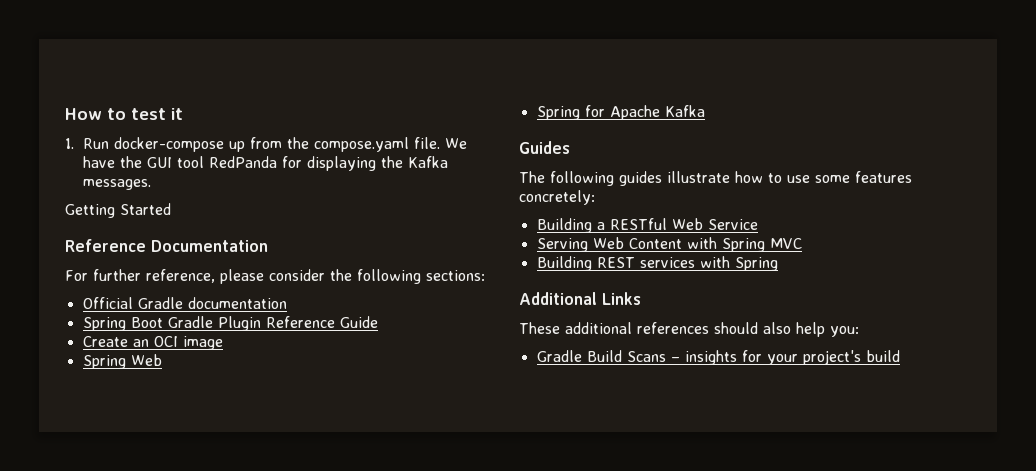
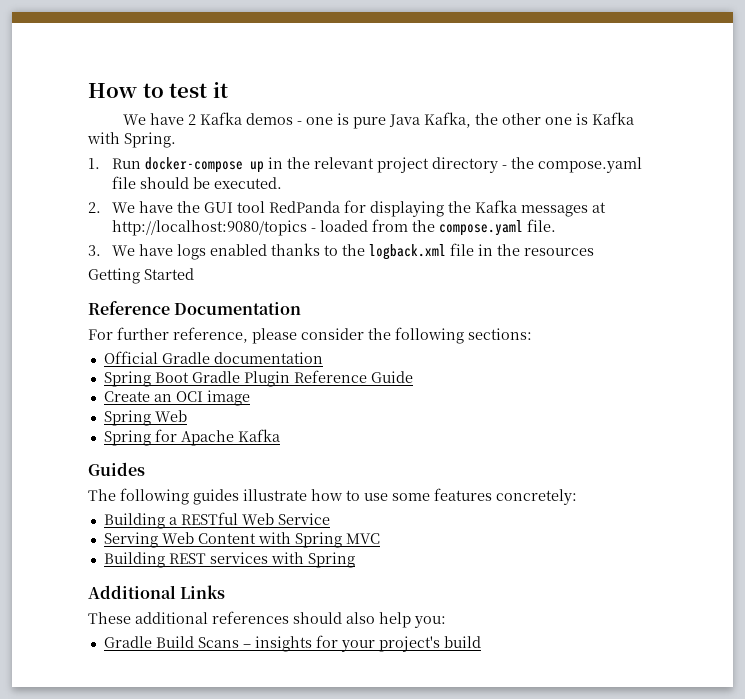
- 1. Run docker-compose up from the compose.yaml file. We have the GUI tool RedPanda for displaying the Kafka messages.
+ We have 2 Kafka demos - one is pure Java Kafka, the other one is Kafka with Spring.
+ 1. Run docker-compose up in the relevant project directory - the compose.yaml file should be executed.
+ 2. We have the GUI tool RedPanda for displaying the Kafka messages at http://localhost:9080/topics - loaded from the compose.yaml file.
+ 3. We have logs enabled thanks to the logback.xml file in the resources

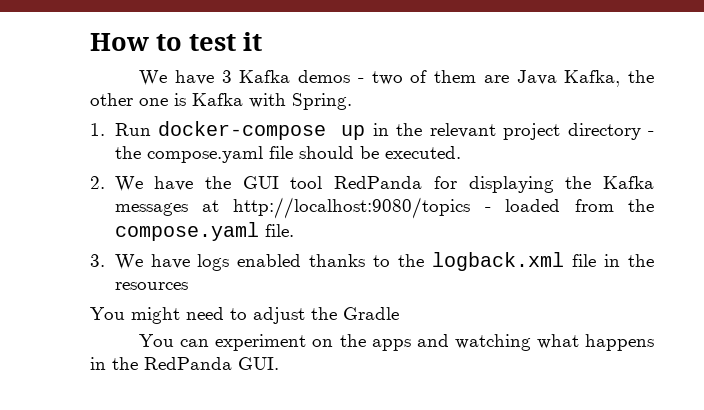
- We have 2 Kafka demos - one is pure Java Kafka, the other one is Kafka with Spring.
+ We have 3 Kafka demos - two of them are Java Kafka, the other one is Kafka with Spring.
- Getting Started
- Reference Documentation
- For further reference, please consider the following sections:
- Official Gradle documentation
- Spring Boot Gradle Plugin Reference Guide
- Create an OCI image
- Spring Web
- Spring for Apache Kafka
- Guides
- The following guides illustrate how to use some features concretely:
- Building a RESTful Web Service
- Serving Web Content with Spring MVC
- Building REST services with Spring
- Additional Links
- These additional references should also help you:
- Gradle Build Scans – insights for your project's build
+ You might need to adjust the Gradle
+ You can experiment on the apps and watching what happens in the RedPanda GUI.

